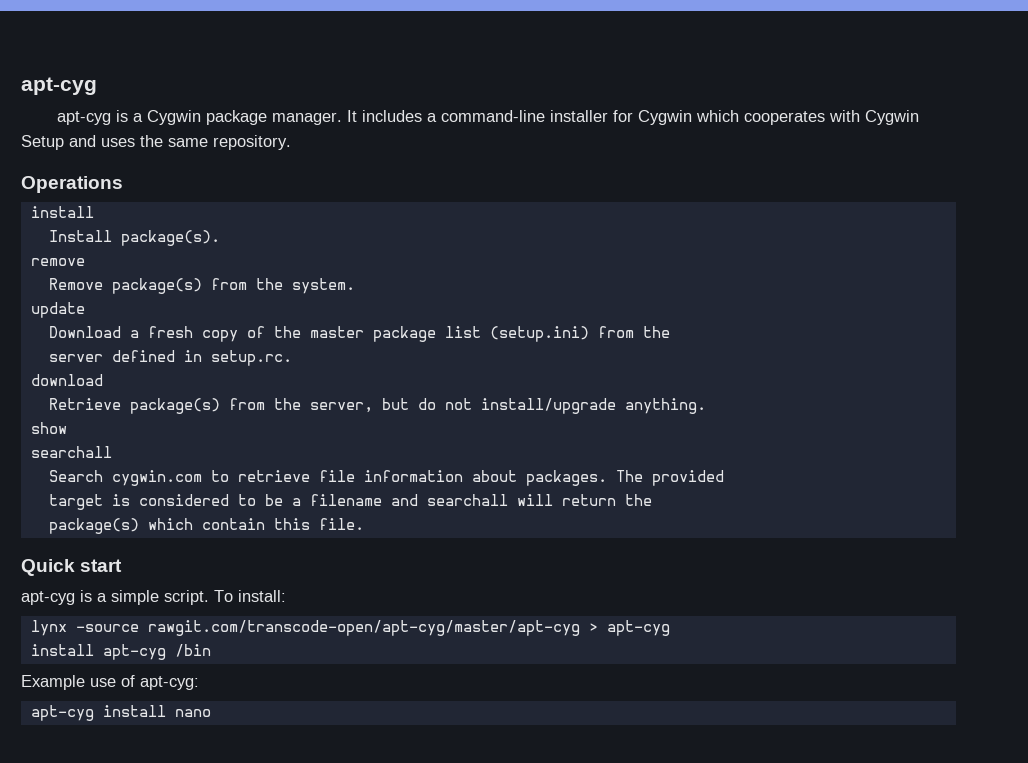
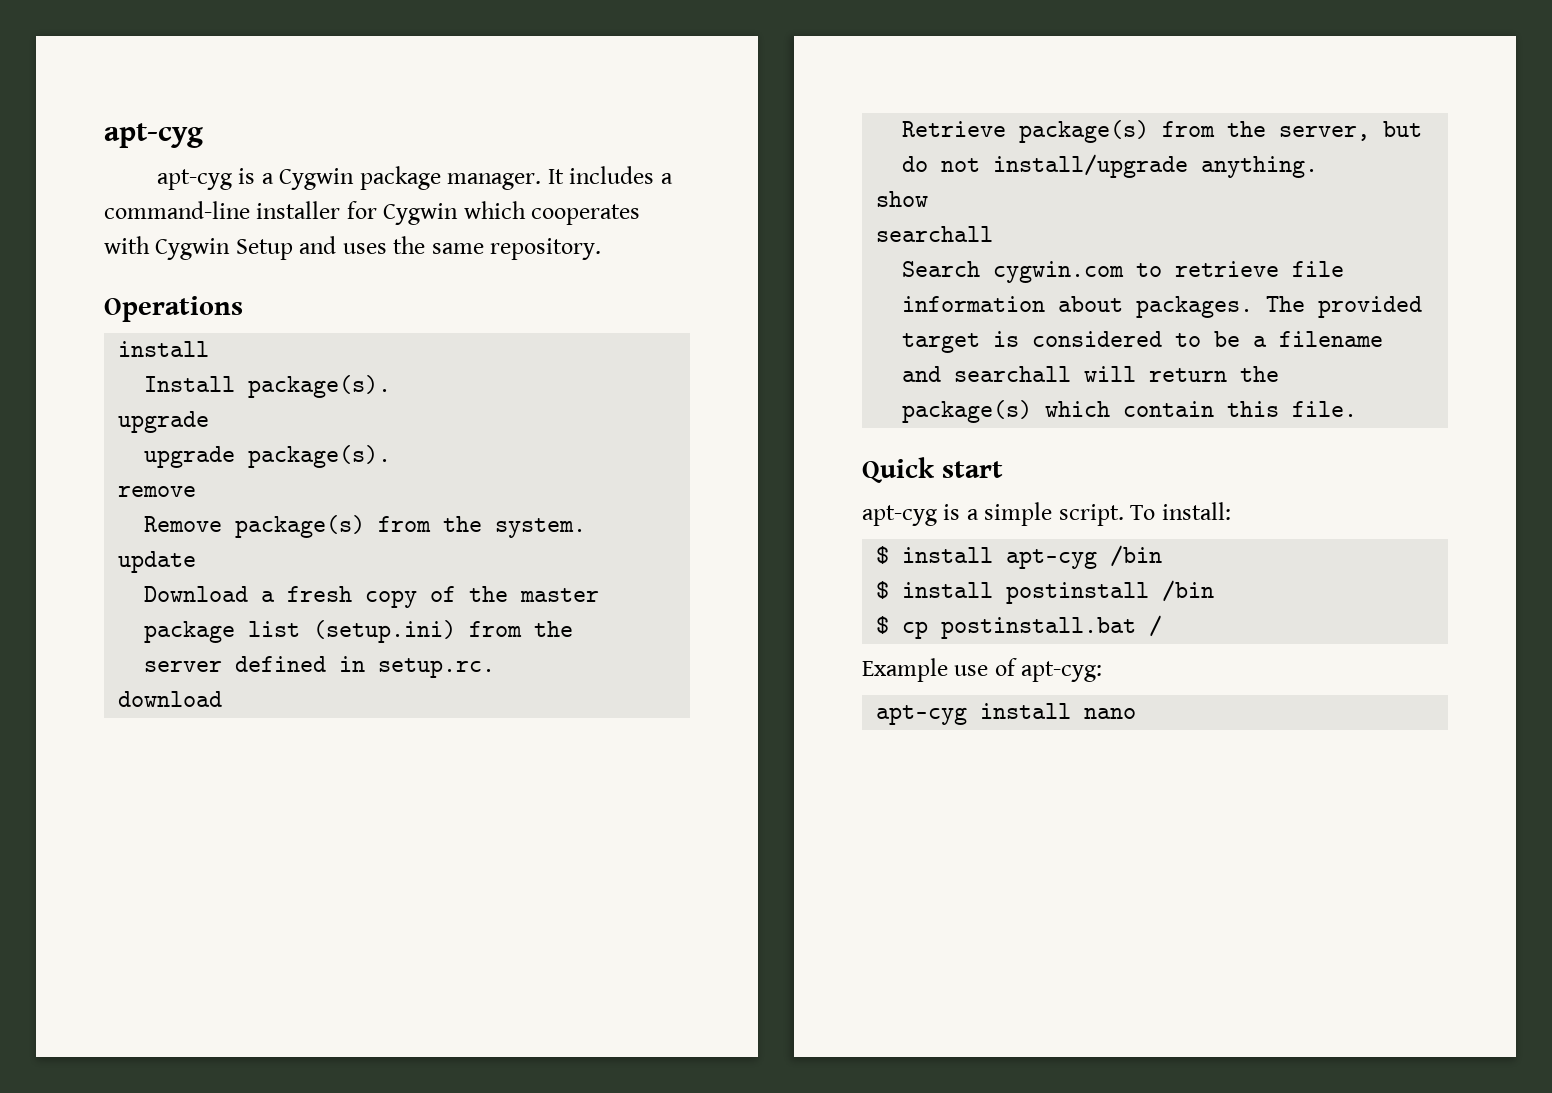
  Install package(s).
+ upgrade
+ upgrade package(s).
- lynx -source rawgit.com/transcode-open/apt-cyg/master/apt-cyg > apt-cyg
- install apt-cyg /bin
+ $ install apt-cyg /bin
+ $ install postinstall /bin
+ $ cp postinstall.bat /

